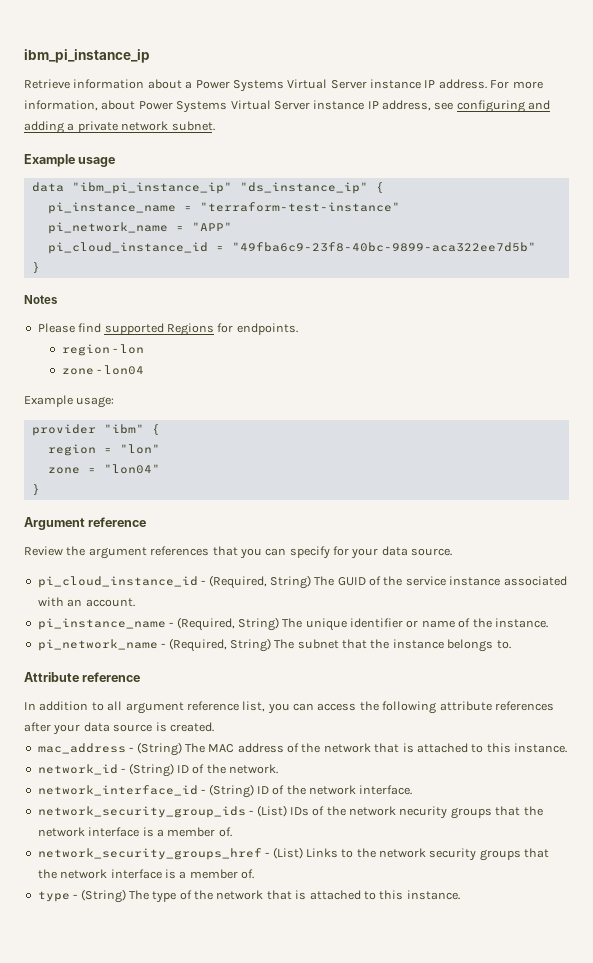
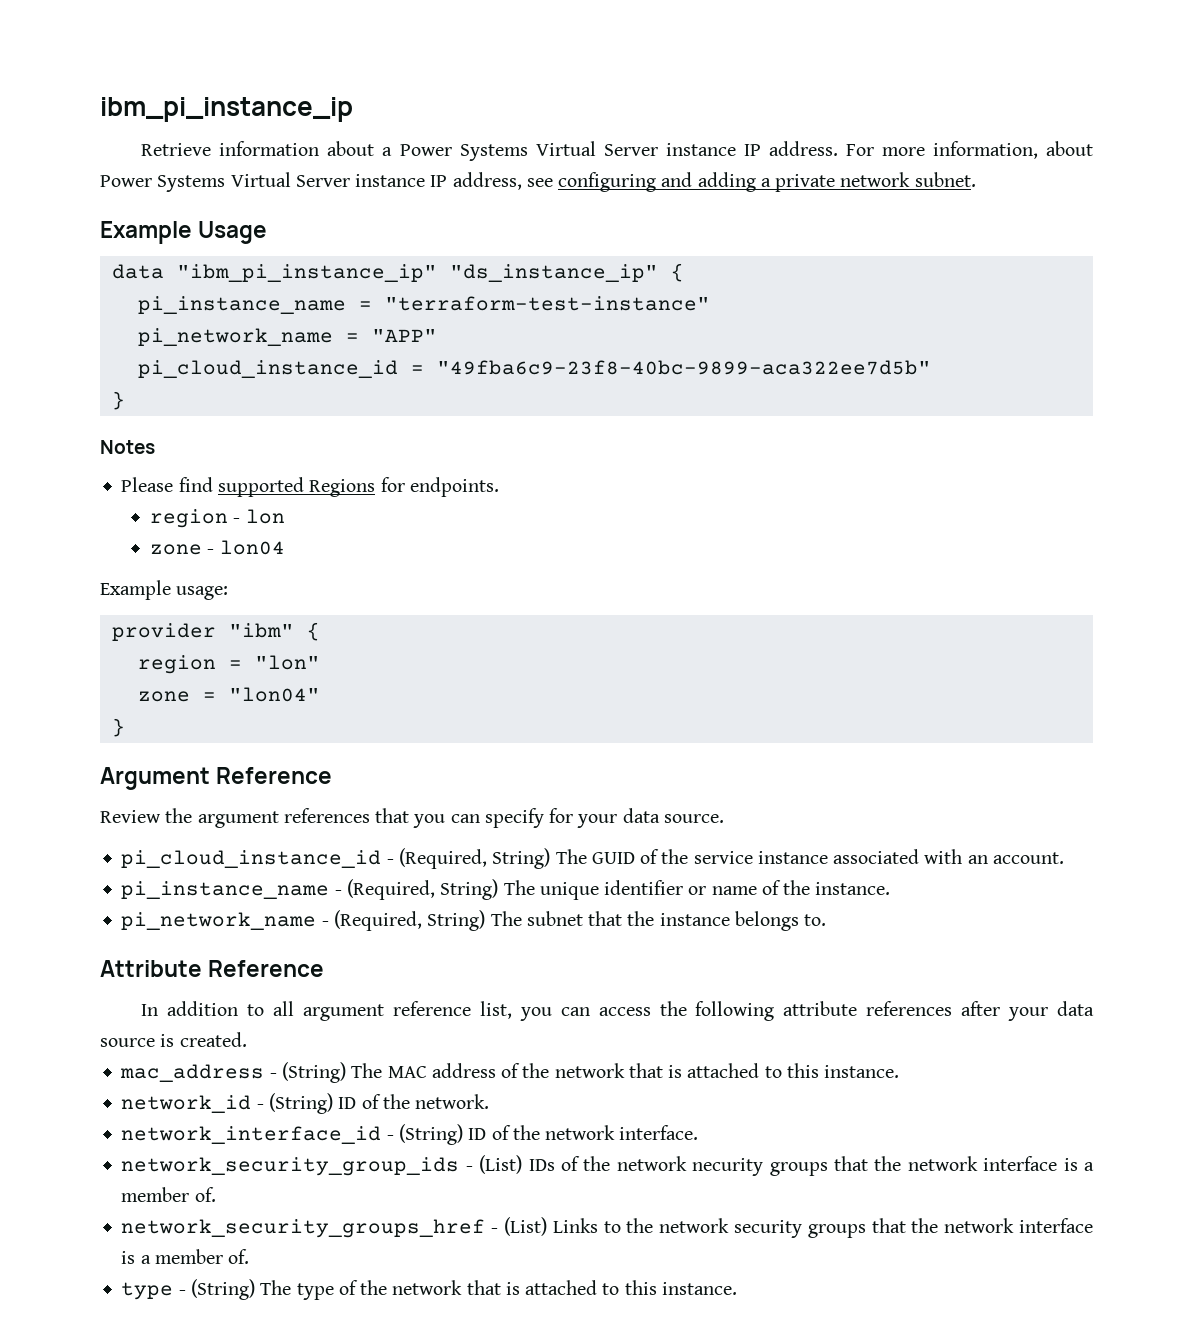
- Example usage
+ Example Usage
- Argument reference
+ Argument Reference
- Attribute reference
+ Attribute Reference

